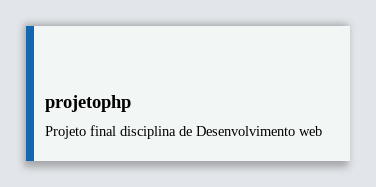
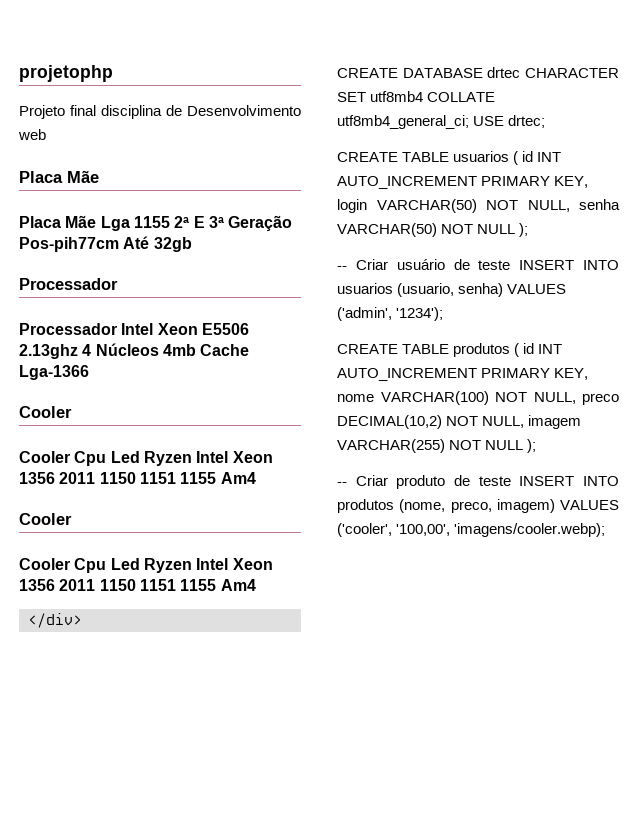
  Projeto final disciplina de Desenvolvimento web
+ Placa Mãe
+ Placa Mãe Lga 1155 2ª E 3ª Geração Pos-pih77cm Até 32gb
+ Processador
+ Processador Intel Xeon E5506 2.13ghz 4 Núcleos 4mb Cache Lga-1366
+ Cooler
+ Cooler Cpu Led Ryzen Intel Xeon 1356 2011 1150 1151 1155 Am4
+ Cooler
+ Cooler Cpu Led Ryzen Intel Xeon 1356 2011 1150 1151 1155 Am4
+ </div>
+ CREATE DATABASE drtec CHARACTER SET utf8mb4 COLLATE utf8mb4_general_ci; USE drtec;
+ CREATE TABLE usuarios ( id INT AUTO_INCREMENT PRIMARY KEY, login VARCHAR(50) NOT NULL, senha VARCHAR(50) NOT NULL );
+ -- Criar usuário de teste INSERT INTO usuarios (usuario, senha) VALUES ('admin', '1234');
+ CREATE TABLE produtos ( id INT AUTO_INCREMENT PRIMARY KEY, nome VARCHAR(100) NOT NULL, preco DECIMAL(10,2) NOT NULL, imagem VARCHAR(255) NOT NULL );
+ -- Criar produto de teste INSERT INTO produtos (nome, preco, imagem) VALUES ('cooler', '100,00', 'imagens/cooler.webp);

